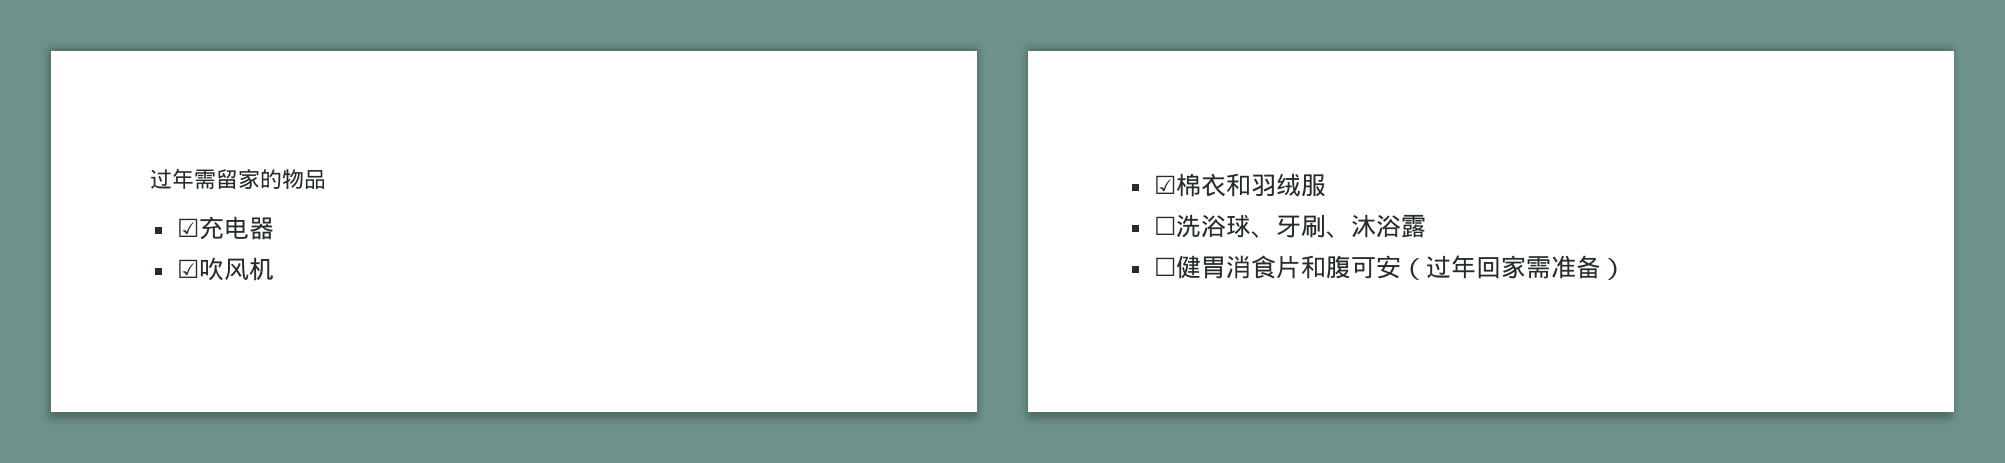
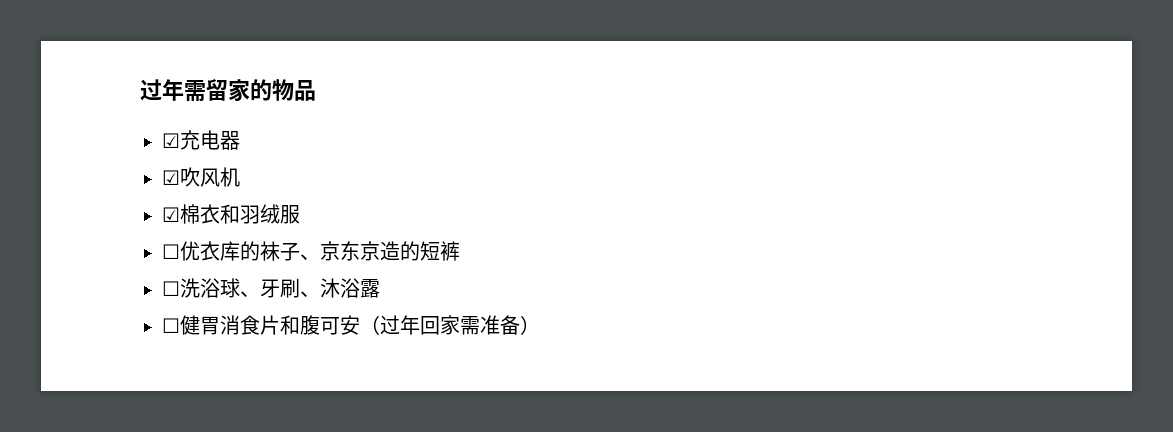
+ ☐优衣库的袜子、京东京造的短裤

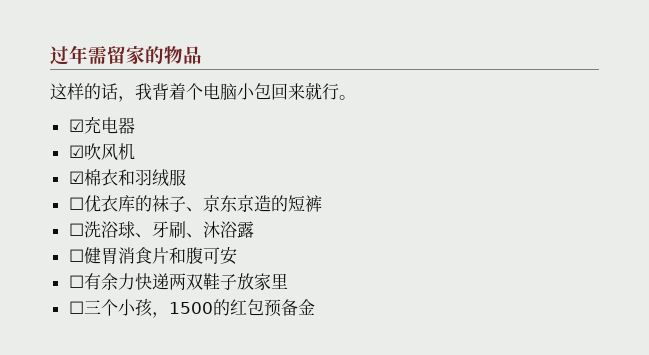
+ 这样的话，我背着个电脑小包回来就行。
- ☐健胃消食片和腹可安（过年回家需准备）
+ ☐健胃消食片和腹可安
+ ☐有余力快递两双鞋子放家里
+ ☐三个小孩，1500的红包预备金

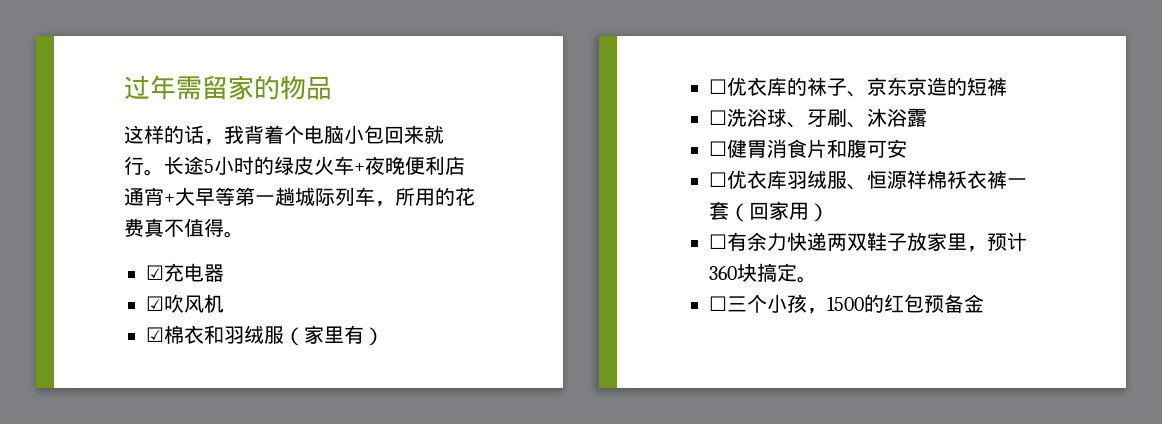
+ 长途5小时的绿皮火车+夜晚便利店通宵+大早等第一趟城际列车，所用的花费真不值得。
- ☑棉衣和羽绒服
+ ☑棉衣和羽绒服（家里有）
+ ☐优衣库羽绒服、恒源祥棉袄衣裤一套（回家用）
- ☐有余力快递两双鞋子放家里
+ ☐有余力快递两双鞋子放家里，预计360块搞定。

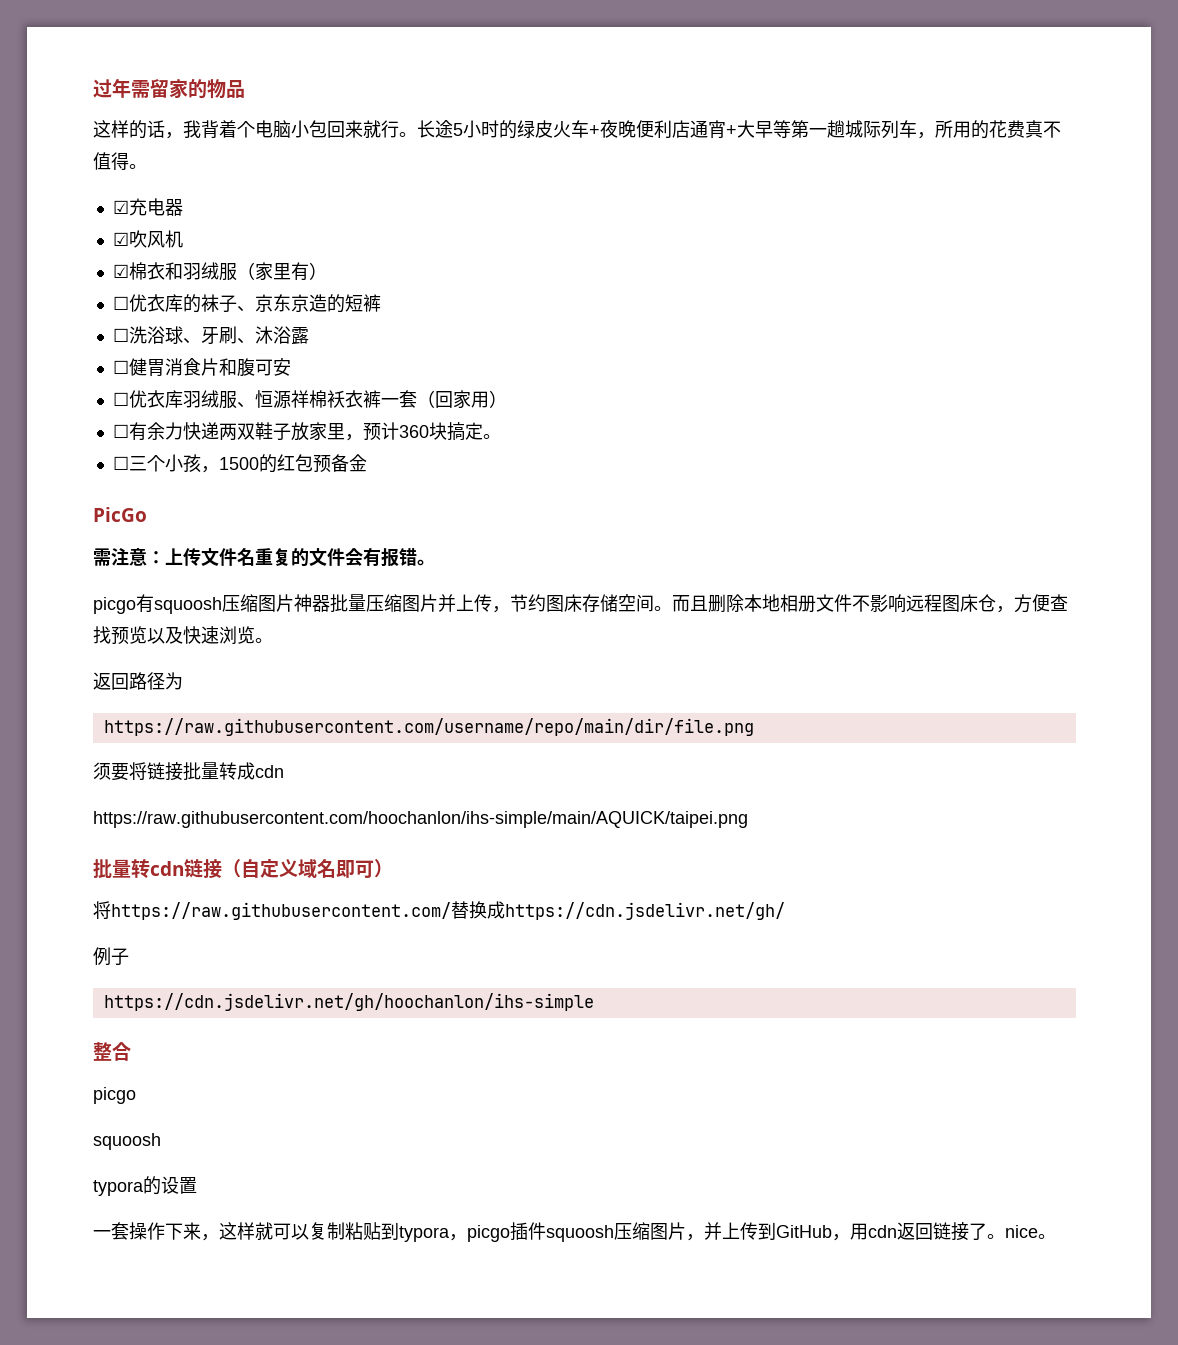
+ PicGo
+ 需注意：上传文件名重复的文件会有报错。
+ picgo有squoosh压缩图片神器批量压缩图片并上传，节约图床存储空间。而且删除本地相册文件不影响远程图床仓，方便查找预览以及快速浏览。
+ 返回路径为
+ https://raw.githubusercontent.com/username/repo/main/dir/file.png
+ 须要将链接批量转成cdn
+ https://raw.githubusercontent.com/hoochanlon/ihs-simple/main/AQUICK/taipei.png
+ 批量转cdn链接（自定义域名即可）
+ 将https://raw.githubusercontent.com/替换成https://cdn.jsdelivr.net/gh/
+ 例子
+ https://cdn.jsdelivr.net/gh/hoochanlon/ihs-simple
+ 整合
+ picgo
+ squoosh
+ typora的设置
+ 一套操作下来，这样就可以复制粘贴到typora，picgo插件squoosh压缩图片，并上传到GitHub，用cdn返回链接了。nice。

